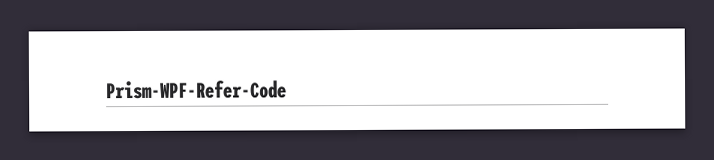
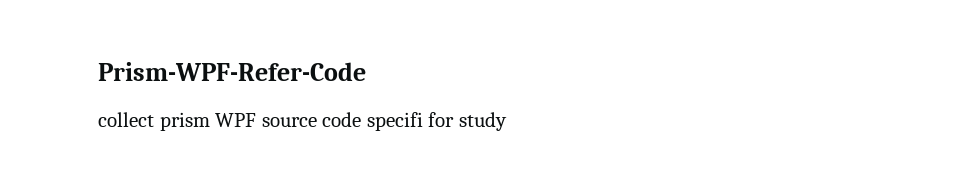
+ collect prism WPF source code specifi for study

